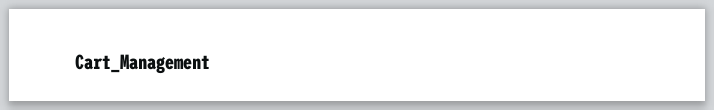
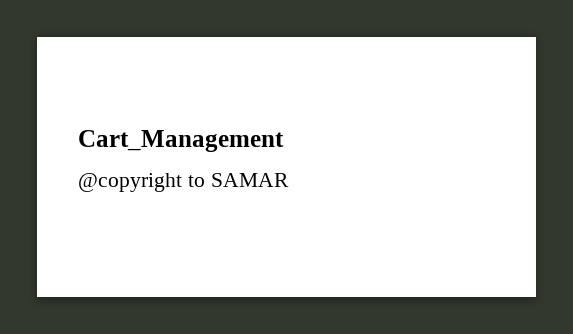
+ @copyright to SAMAR

